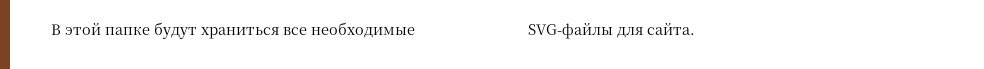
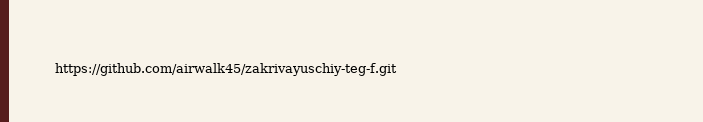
- В этой папке будут храниться все необходимые SVG-файлы для сайта.
+ https://github.com/airwalk45/zakrivayuschiy-teg-f.git

